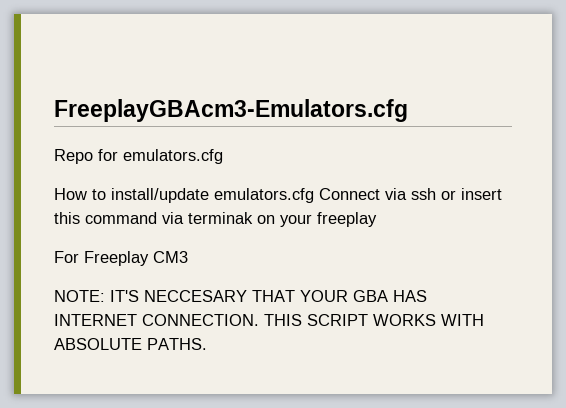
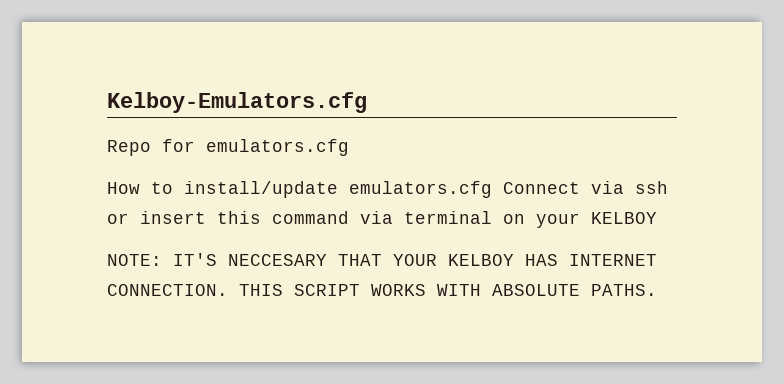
- FreeplayGBAcm3-Emulators.cfg
+ Kelboy-Emulators.cfg
- How to install/update emulators.cfg Connect via ssh or insert this command via terminak on your freeplay
- For Freeplay CM3
+ How to install/update emulators.cfg Connect via ssh or insert this command via terminal on your KELBOY
- NOTE: IT'S NECCESARY THAT YOUR GBA HAS INTERNET CONNECTION.
+ NOTE: IT'S NECCESARY THAT YOUR KELBOY HAS INTERNET CONNECTION.

